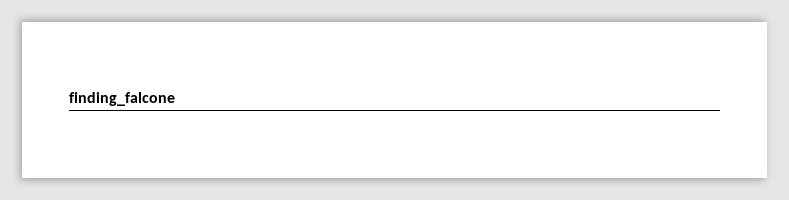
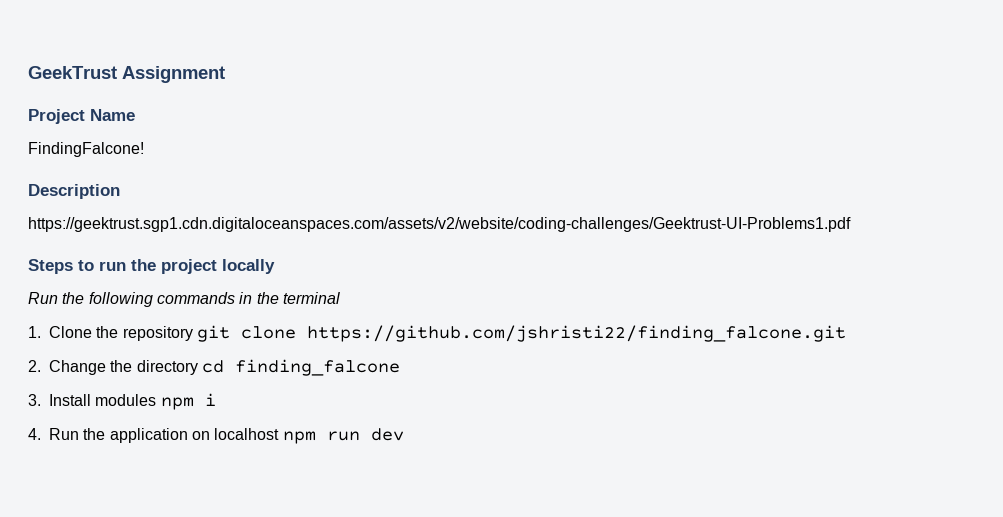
- finding_falcone
+ GeekTrust Assignment
+ Project Name
+ FindingFalcone!
+ Description
+ https://geektrust.sgp1.cdn.digitaloceanspaces.com/assets/v2/website/coding-challenges/Geektrust-UI-Problems1.pdf
+ Steps to run the project locally
+ Run the following commands in the terminal
+ 1. Clone the repository git clone https://github.com/jshristi22/finding_falcone.git
+ 2. Change the directory cd finding_falcone
+ 3. Install modules npm i
+ 4. Run the application on localhost npm run dev

